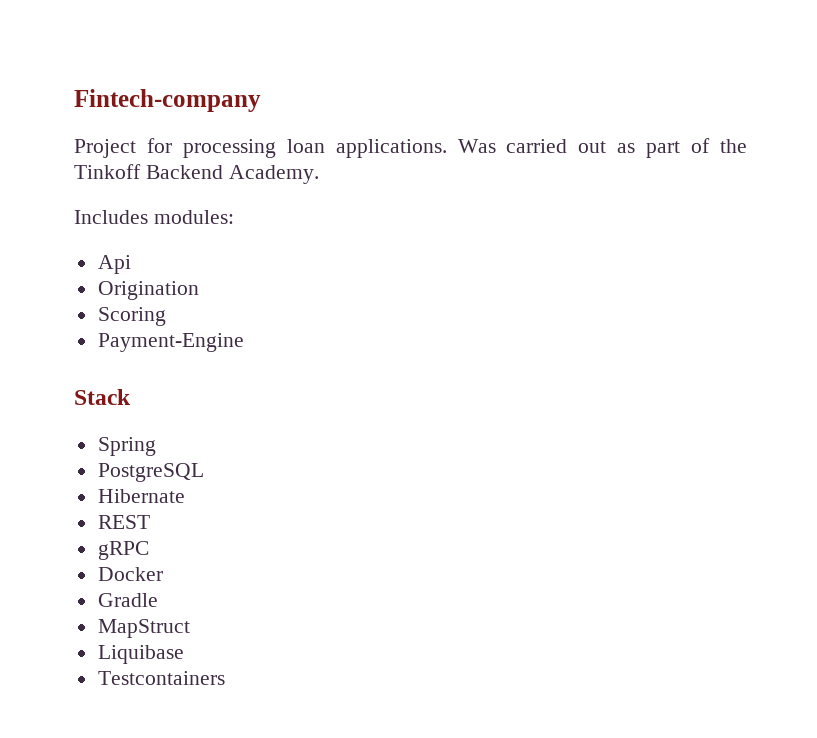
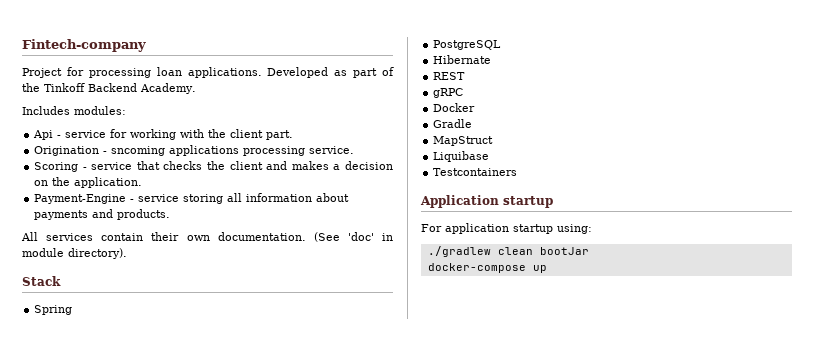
- Was carried out as part of the Tinkoff Backend Academy.
+ Developed as part of the Tinkoff Backend Academy.
- Api
- Origination
- Scoring
- Payment-Engine
+ Api - service for working with the client part.
+ Origination - sncoming applications processing service.
+ Scoring - service that checks the client and makes a decision on the application.
+ Payment-Engine - service storing all information about payments and products.
+ All services contain their own documentation. (See 'doc' in module directory).
+ Application startup
+ For application startup using:
+ ./gradlew clean bootJar
+ docker-compose up

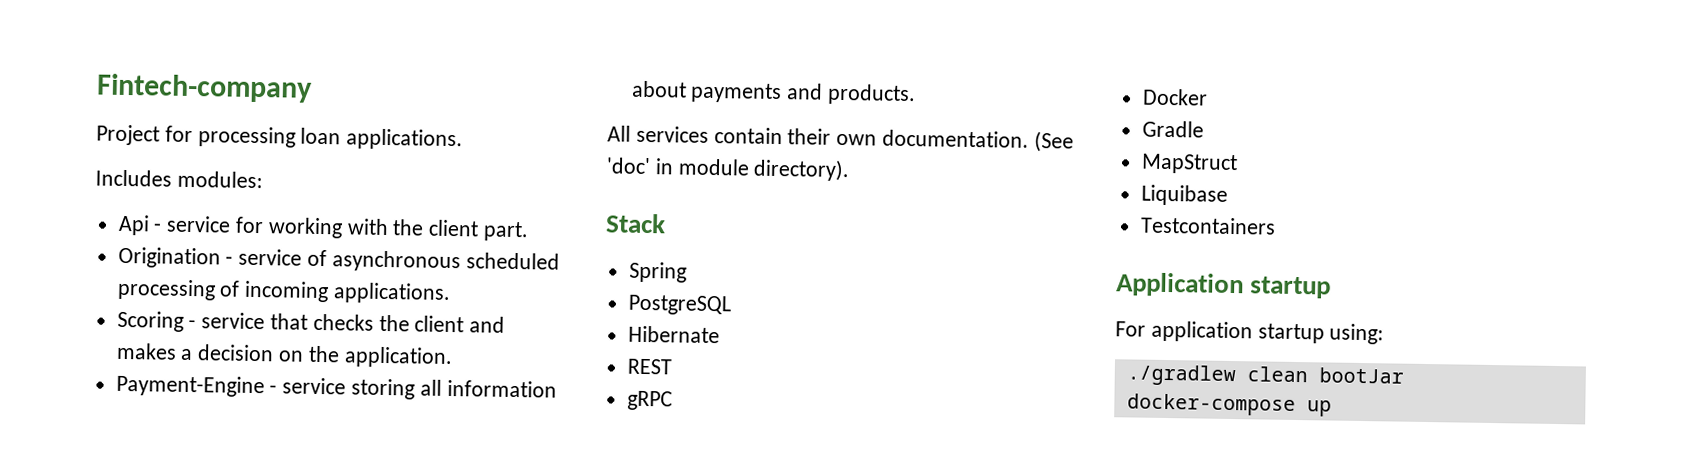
- Developed as part of the Tinkoff Backend Academy.
- Origination - sncoming applications processing service.
+ Origination - service of asynchronous scheduled processing of incoming applications.

